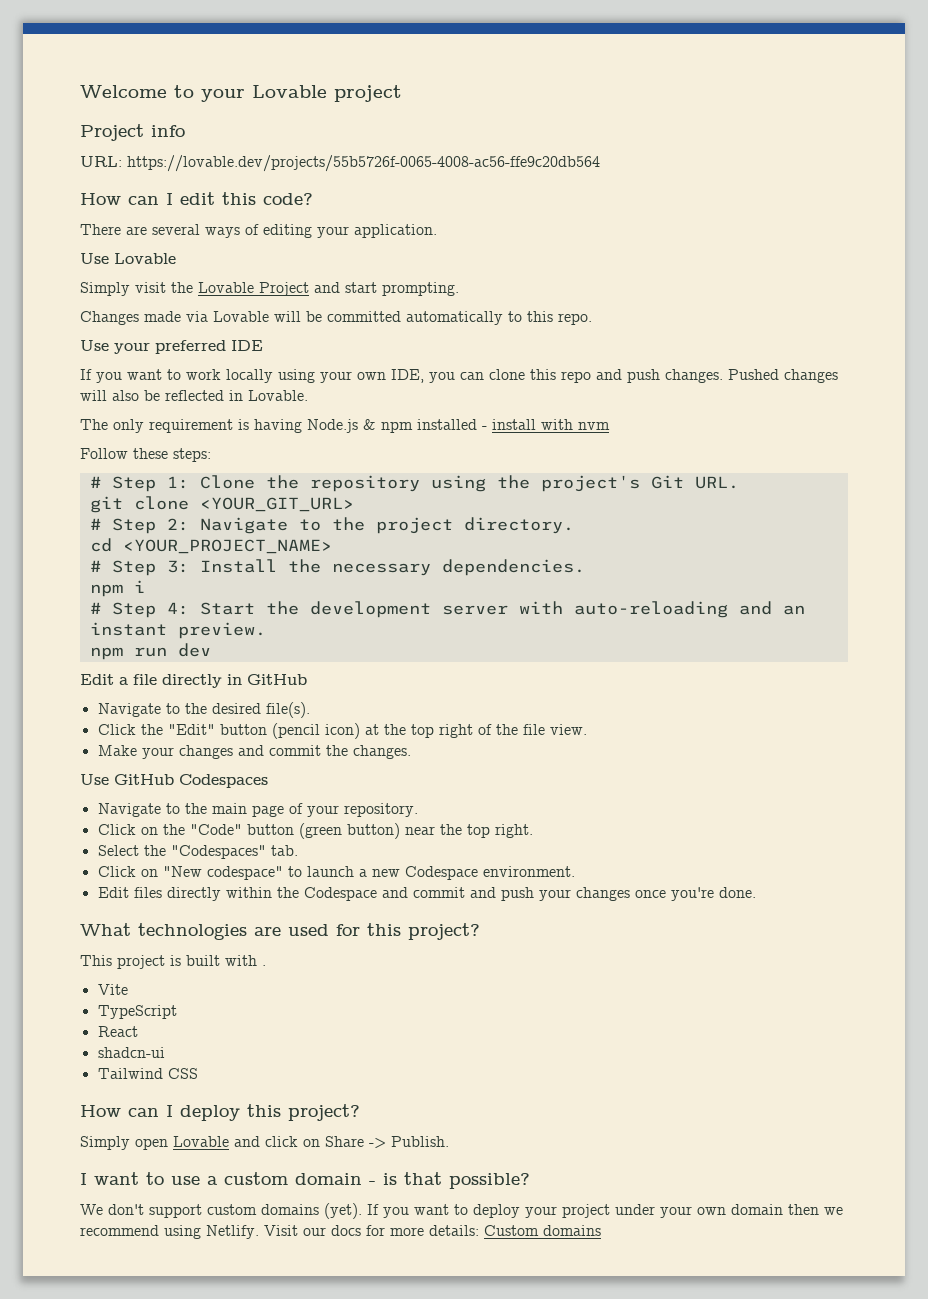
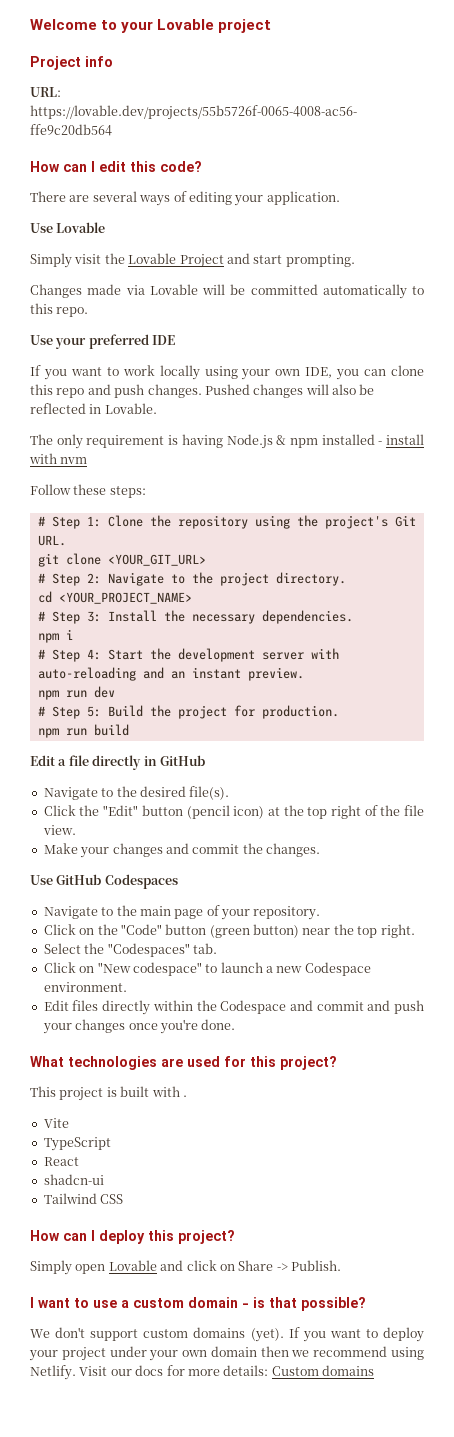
+ # Step 5: Build the project for production.
+ npm run build

